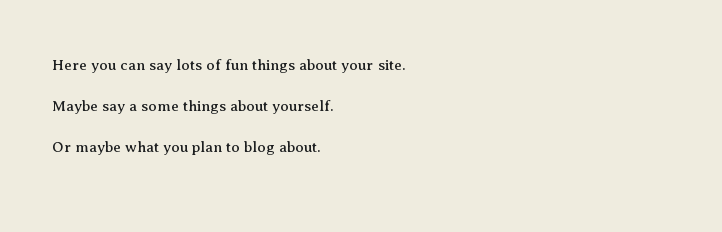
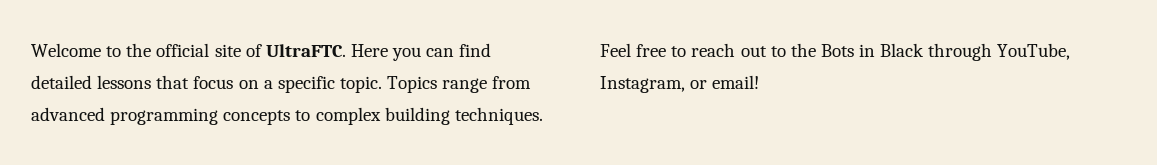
- Here you can say lots of fun things about your site.
- Maybe say a some things about yourself.
- Or maybe what you plan to blog about.
+ Welcome to the official site of UltraFTC. Here you can find detailed lessons that focus on a specific topic. Topics range from advanced programming concepts to complex building techniques. Feel free to reach out to the Bots in Black through YouTube, Instagram, or email!

